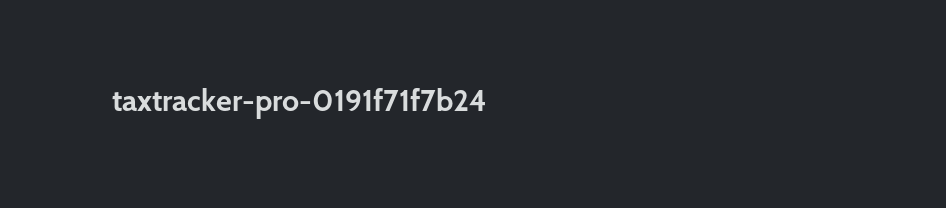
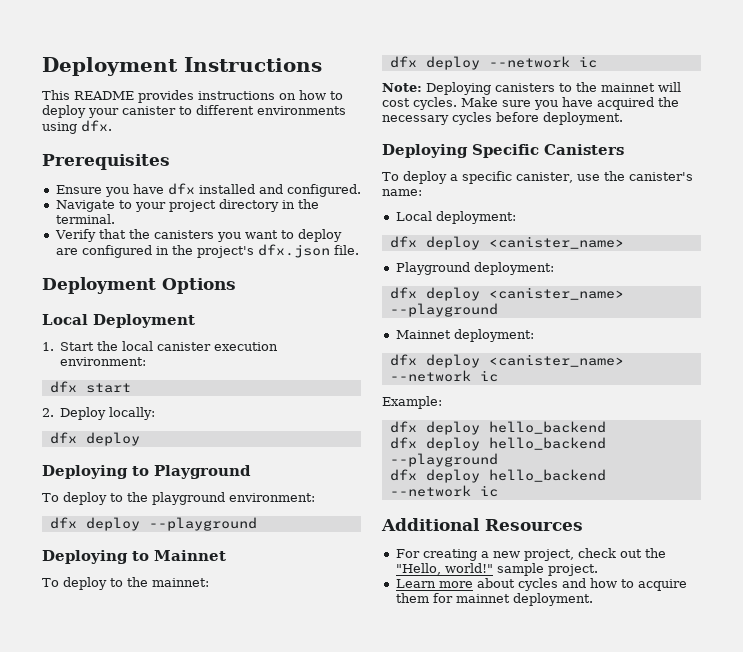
- taxtracker-pro-0191f71f7b24
+ Deployment Instructions
+ This README provides instructions on how to deploy your canister to different environments using dfx.
+ Prerequisites
+ Ensure you have dfx installed and configured.
+ Navigate to your project directory in the terminal.
+ Verify that the canisters you want to deploy are configured in the project's dfx.json file.
+ Deployment Options
+ Local Deployment
+ 1. Start the local canister execution environment:
+ dfx start
+ 2. Deploy locally:
+ dfx deploy
+ Deploying to Playground
+ To deploy to the playground environment:
+ dfx deploy --playground
+ Deploying to Mainnet
+ To deploy to the mainnet:
+ dfx deploy --network ic
+ Note: Deploying canisters to the mainnet will cost cycles. Make sure you have acquired the necessary cycles before deployment.
+ Deploying Specific Canisters
+ To deploy a specific canister, use the canister's name:
+ Local deployment:
+ dfx deploy <canister_name>
+ Playground deployment:
+ dfx deploy <canister_name> --playground
+ Mainnet deployment:
+ dfx deploy <canister_name> --network ic
+ Example:
+ dfx deploy hello_backend
+ dfx deploy hello_backend --playground
+ dfx deploy hello_backend --network ic
+ Additional Resources
+ For creating a new project, check out the "Hello, world!" sample project.
+ Learn more about cycles and how to acquire them for mainnet deployment.

